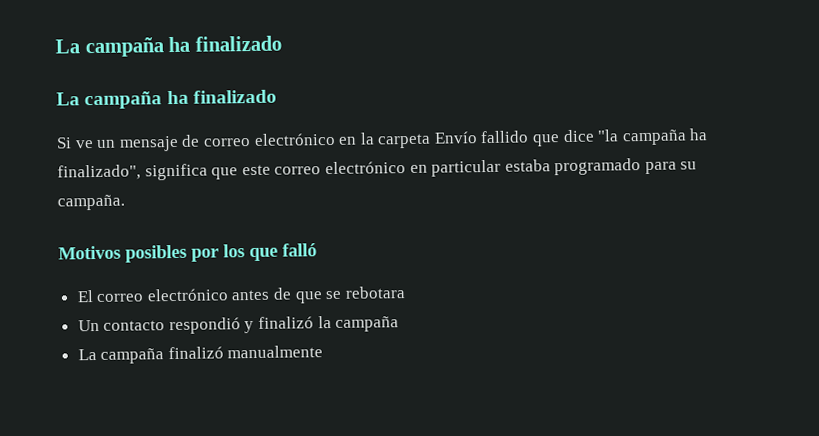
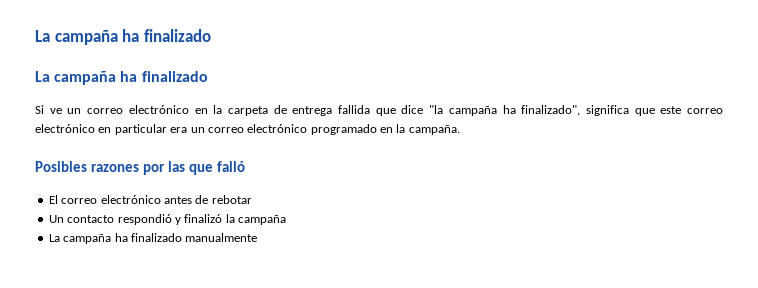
- Si ve un mensaje de correo electrónico en la carpeta Envío fallido que dice "la campaña ha finalizado", significa que este correo electrónico en particular estaba programado para su campaña.
- Motivos posibles por los que falló
+ Si ve un correo electrónico en la carpeta de entrega fallida que dice "la campaña ha finalizado", significa que este correo electrónico en particular era un correo electrónico programado en la campaña.
+ Posibles razones por las que falló
- El correo electrónico antes de que se rebotara
+ El correo electrónico antes de rebotar
- La campaña finalizó manualmente
+ La campaña ha finalizado manualmente

